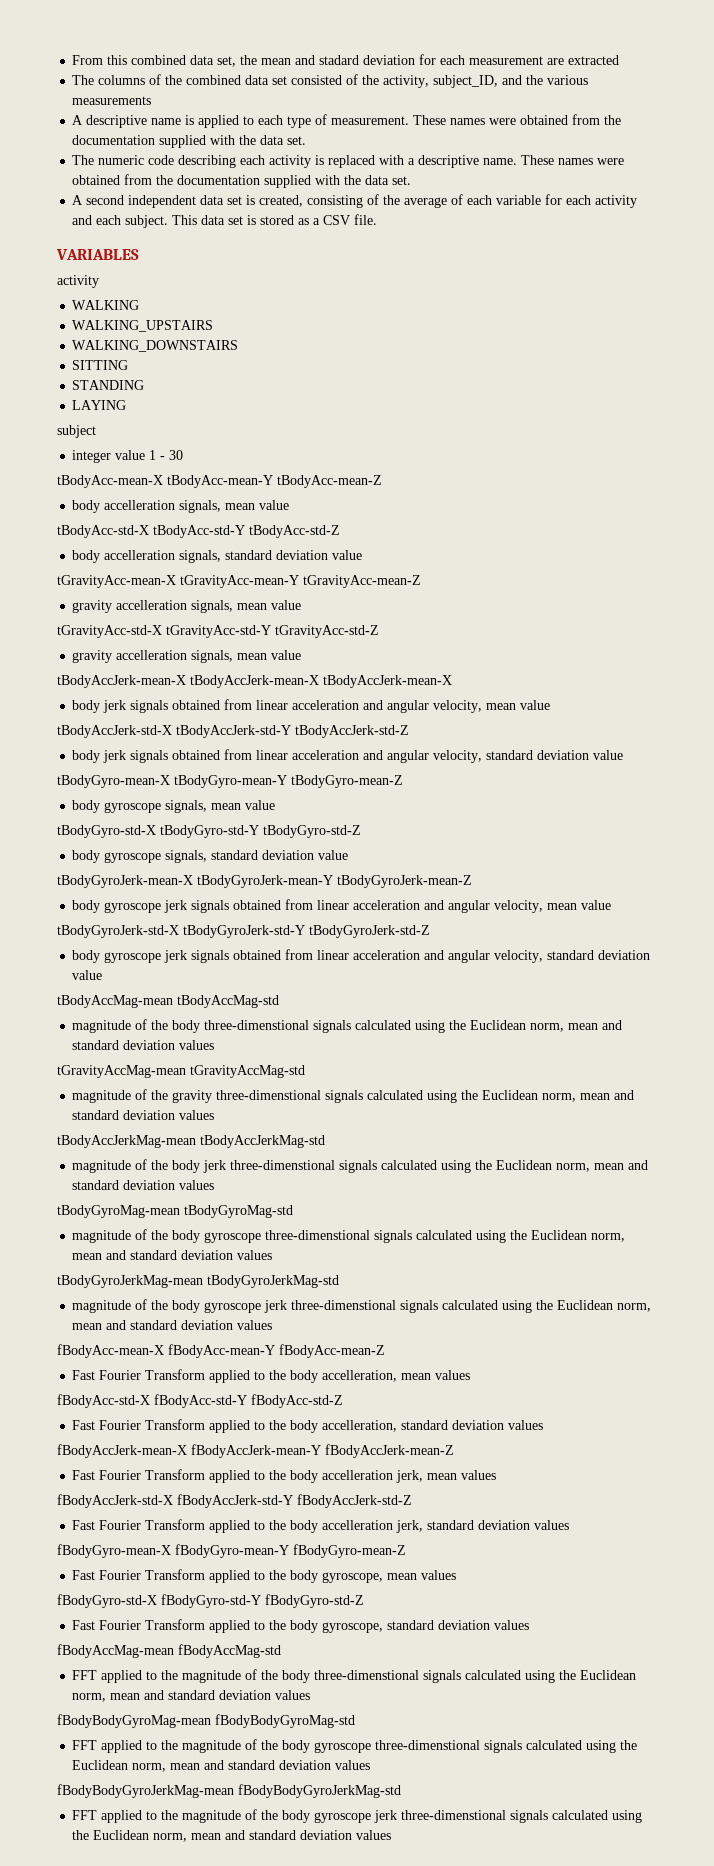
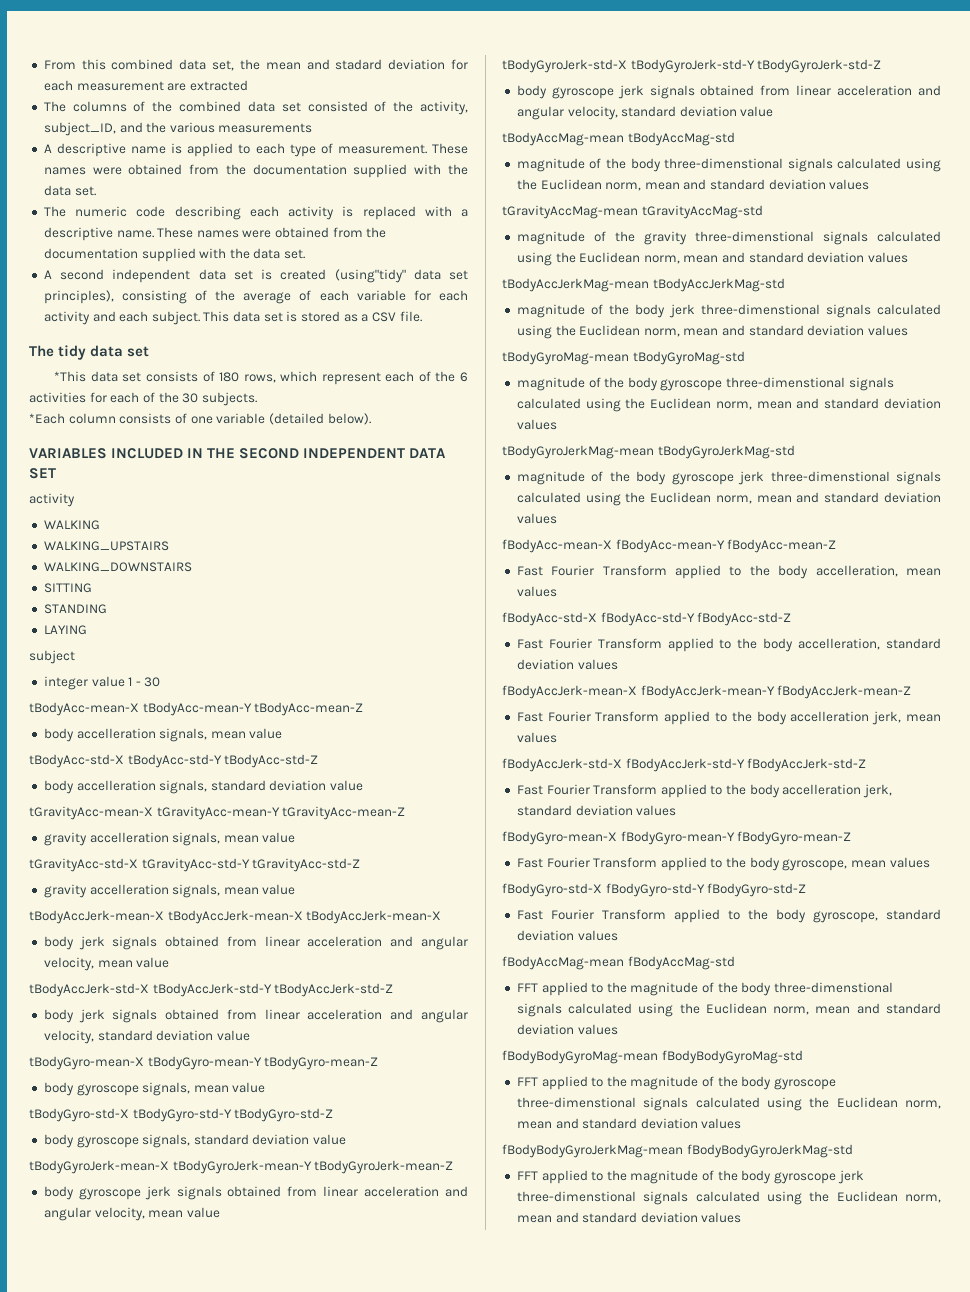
- A second independent data set is created, consisting of the average of each variable for each activity and each subject.
+ A second independent data set is created (using"tidy" data set principles), consisting of the average of each variable for each activity and each subject.
- VARIABLES
+ The tidy data set
+ *This data set consists of 180 rows, which represent each of the 6 activities for each of the 30 subjects.
+ *Each column consists of one variable (detailed below).
+ VARIABLES INCLUDED IN THE SECOND INDEPENDENT DATA SET

